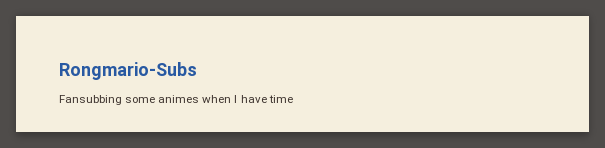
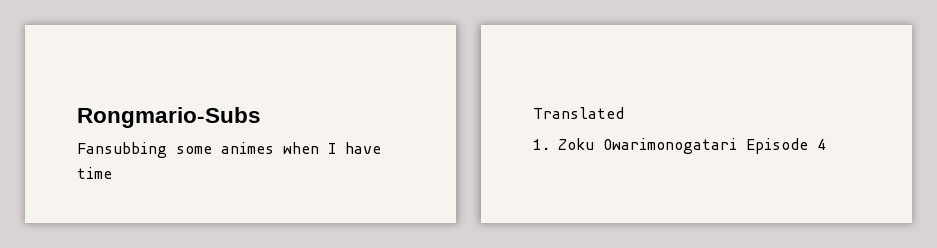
+ Translated
+ 1. Zoku Owarimonogatari Episode 4

